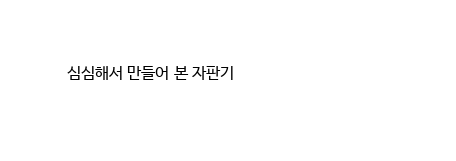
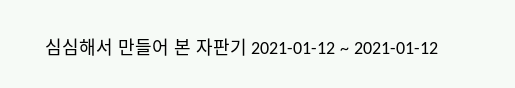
- 심심해서 만들어 본 자판기
+ 심심해서 만들어 본 자판기 2021-01-12 ~ 2021-01-12

